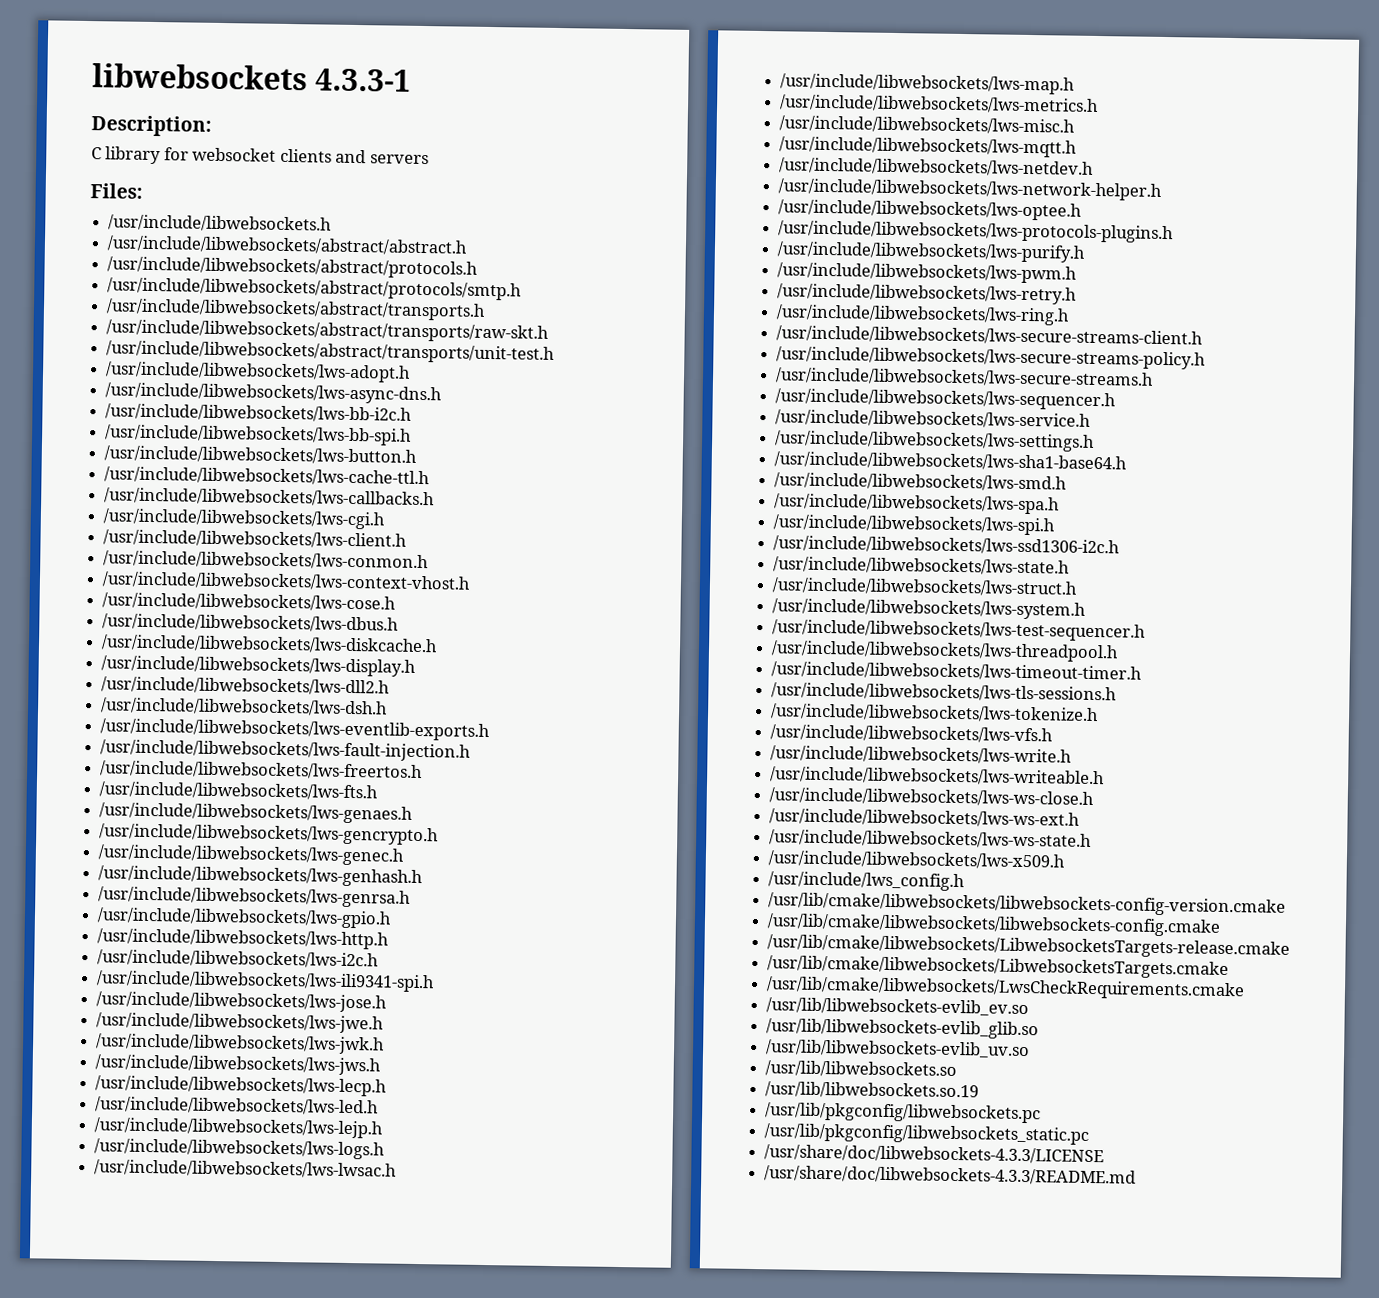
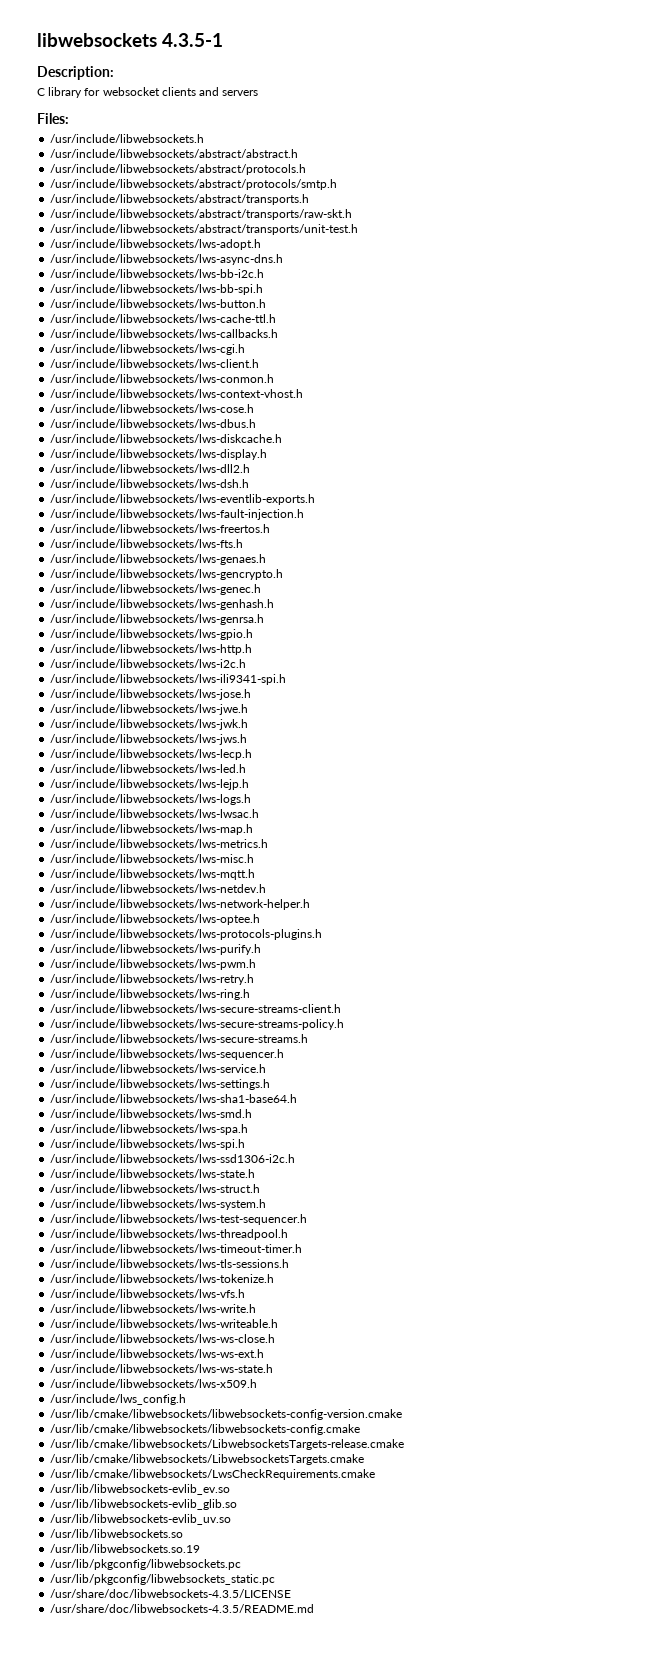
- libwebsockets 4.3.3-1
+ libwebsockets 4.3.5-1
- /usr/share/doc/libwebsockets-4.3.3/LICENSE
- /usr/share/doc/libwebsockets-4.3.3/README.md
+ /usr/share/doc/libwebsockets-4.3.5/LICENSE
+ /usr/share/doc/libwebsockets-4.3.5/README.md

